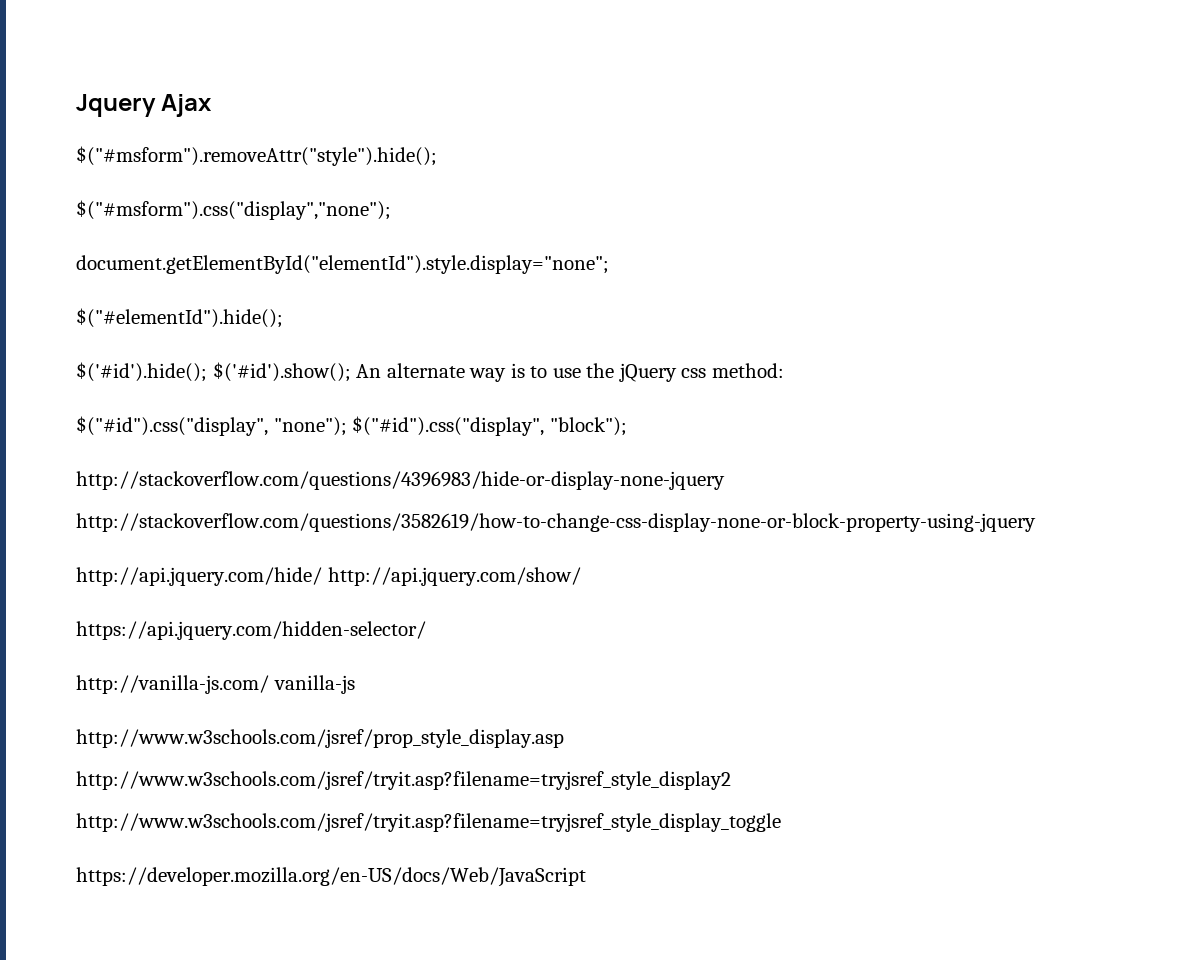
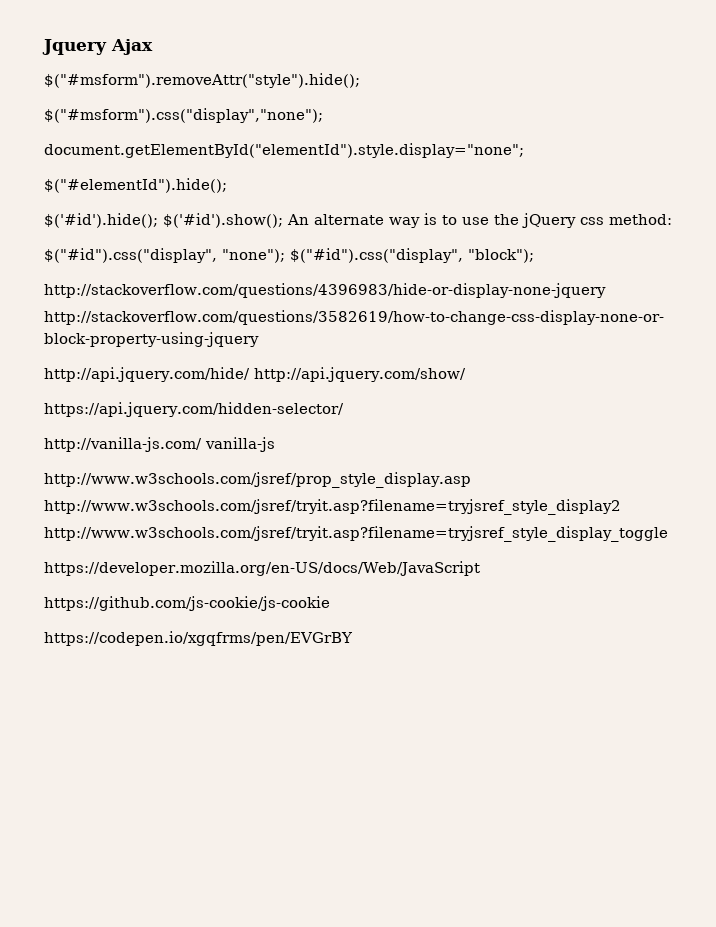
+ https://github.com/js-cookie/js-cookie
+ https://codepen.io/xgqfrms/pen/EVGrBY

